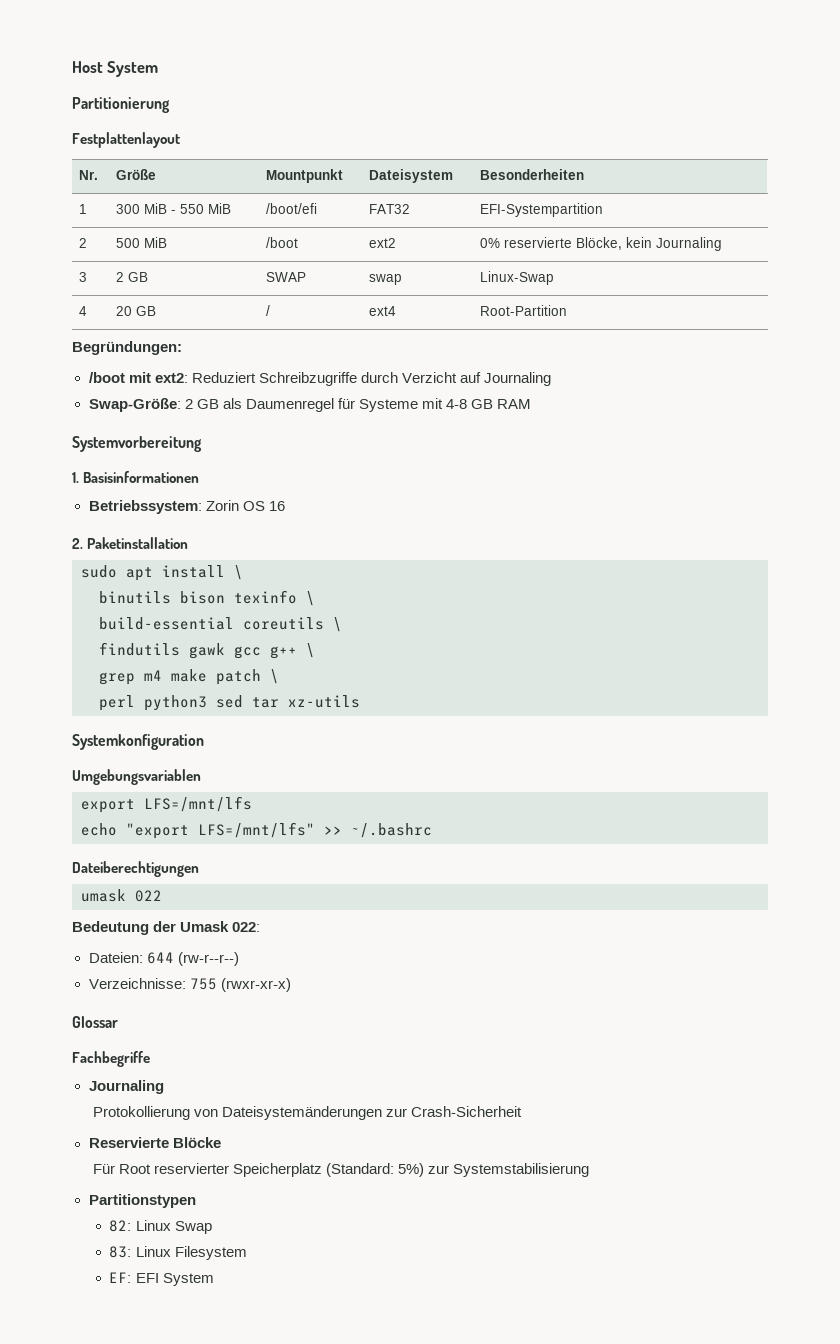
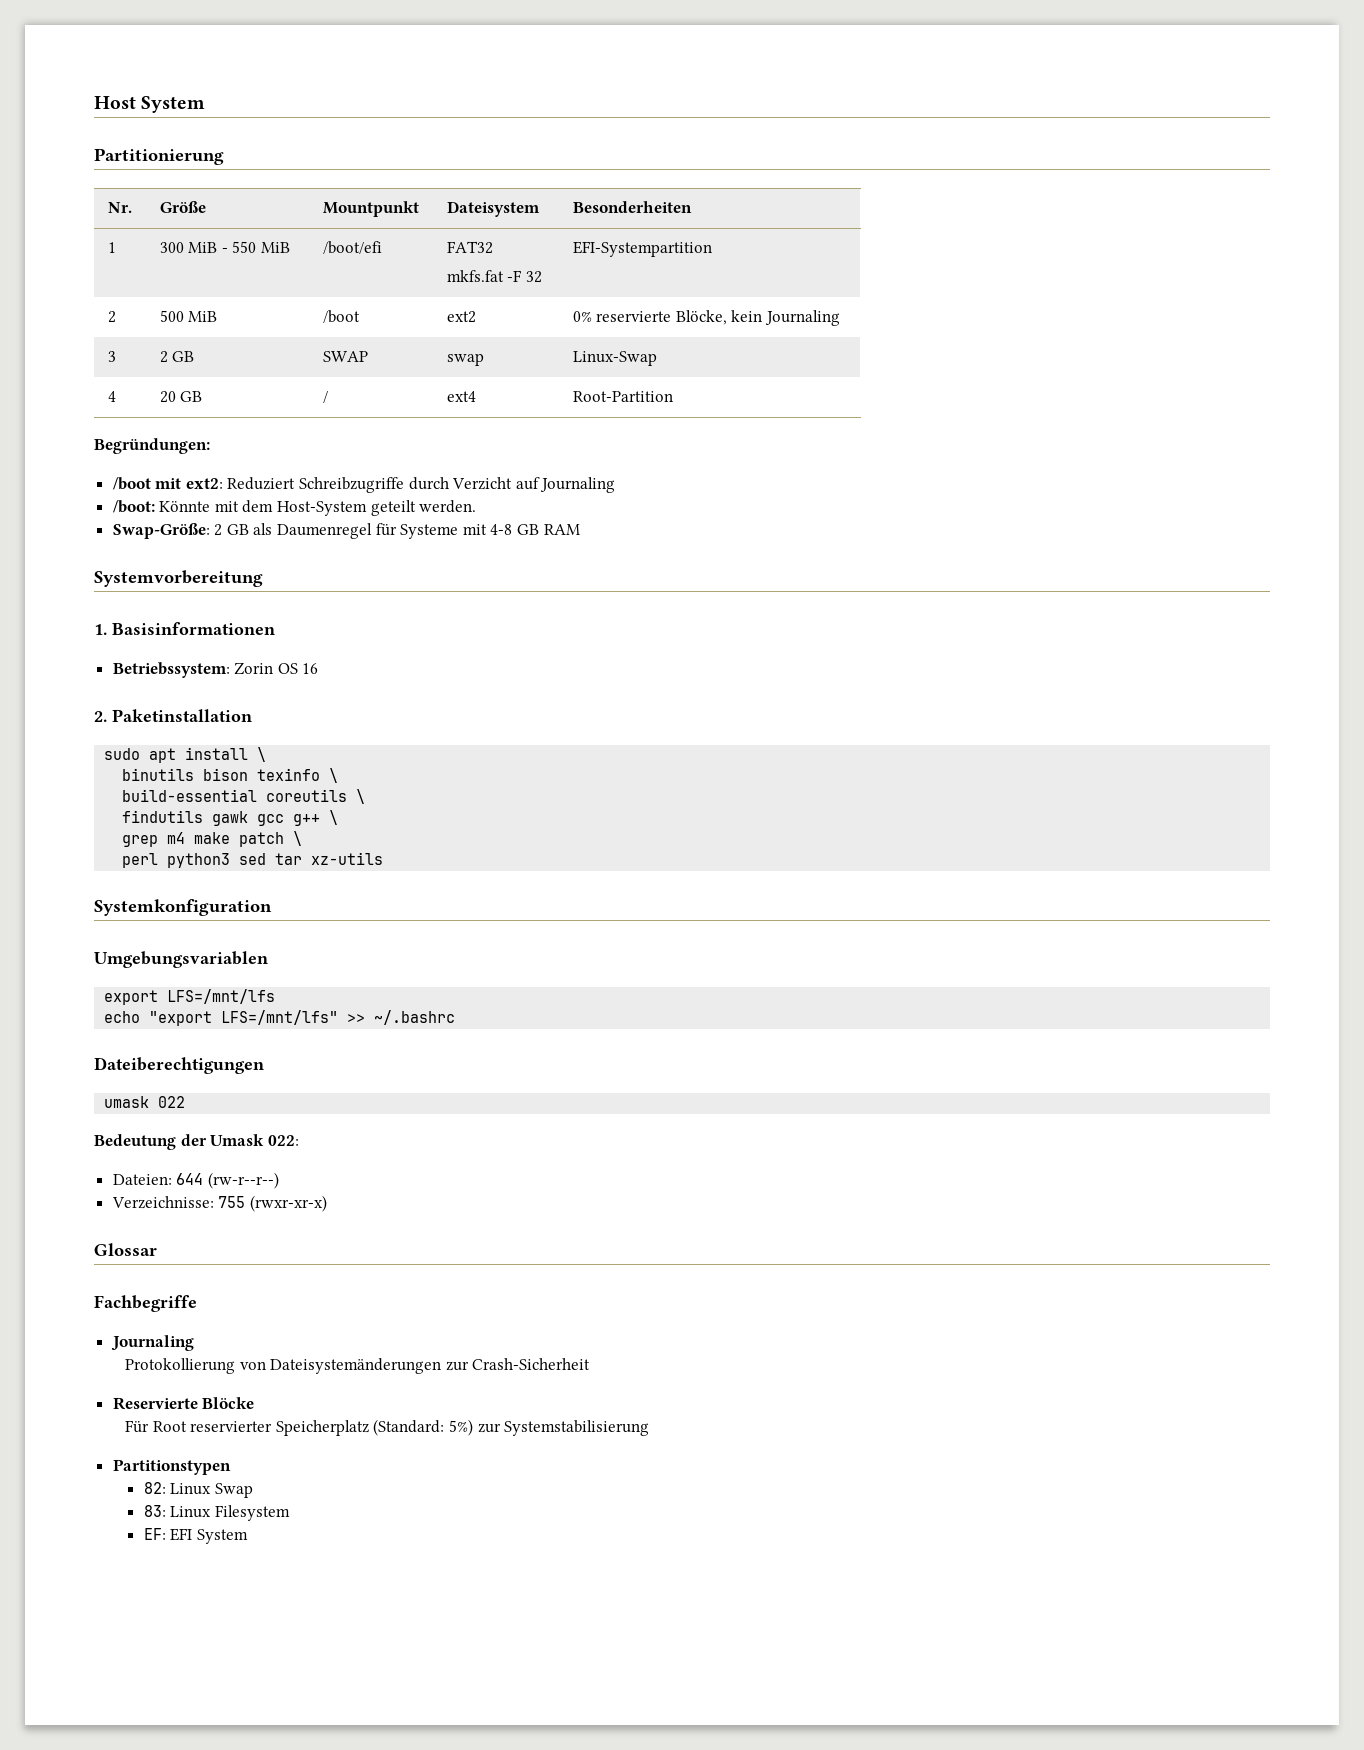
- Festplattenlayout
- 1 | 300 MiB - 550 MiB | /boot/efi | FAT32 | EFI-Systempartition
+ 1 | 300 MiB - 550 MiB | /boot/efi | FAT32
+ mkfs.fat -F 32 | EFI-Systempartition
+ /boot: Könnte mit dem Host-System geteilt werden.

